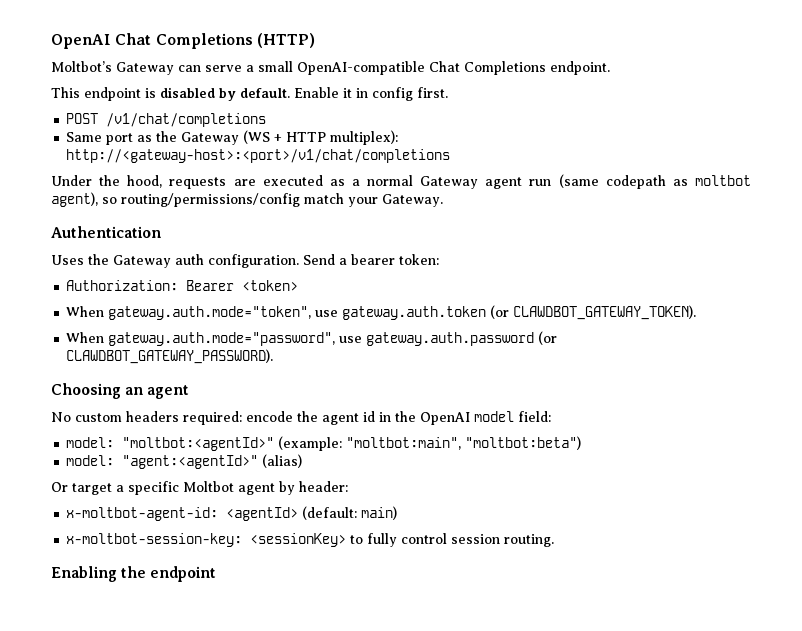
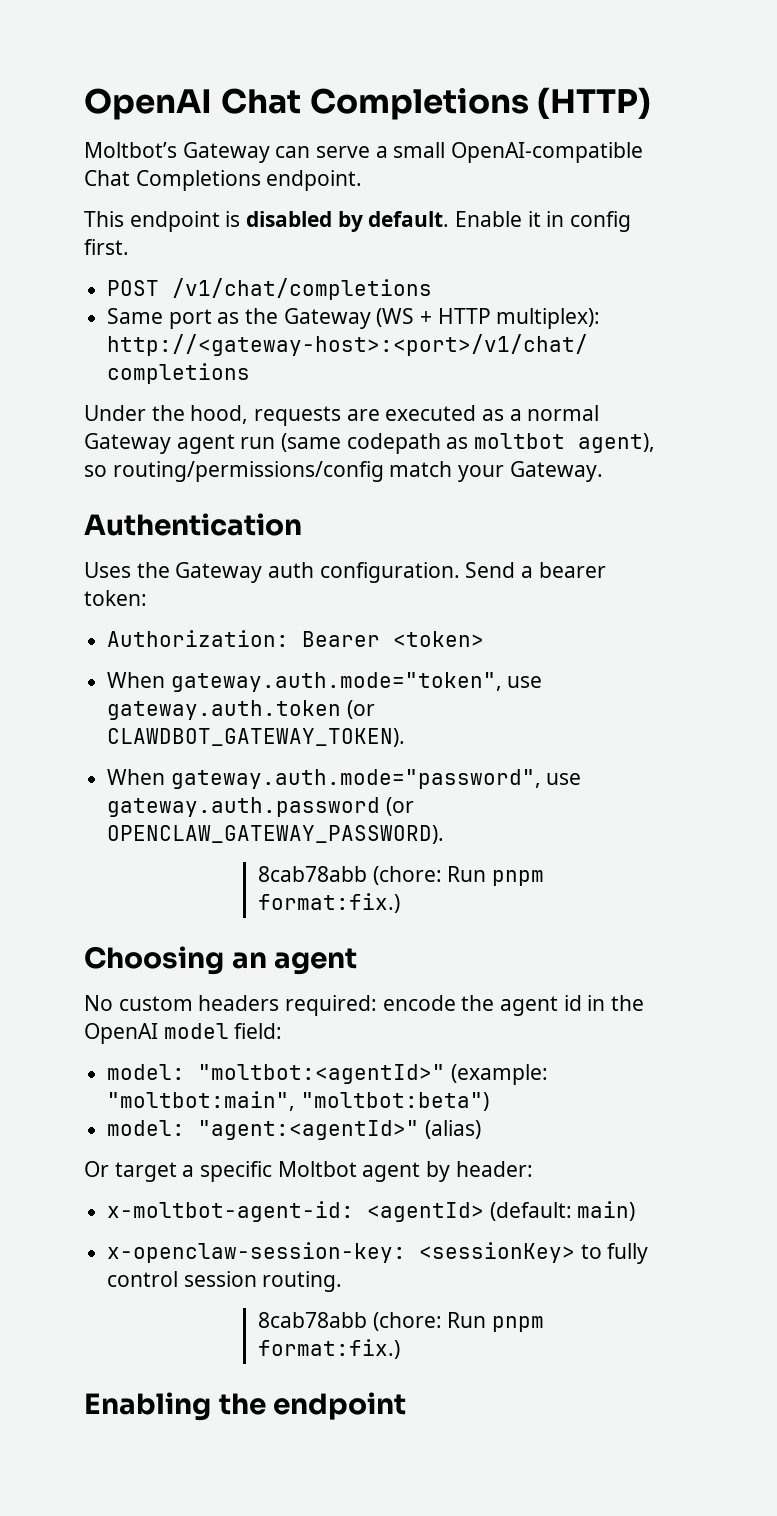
- When gateway.auth.mode="password", use gateway.auth.password (or CLAWDBOT_GATEWAY_PASSWORD).
+ When gateway.auth.mode="password", use gateway.auth.password (or OPENCLAW_GATEWAY_PASSWORD).
+ 8cab78abb (chore: Run pnpm format:fix.)
- x-moltbot-session-key: <sessionKey> to fully control session routing.
+ x-openclaw-session-key: <sessionKey> to fully control session routing.
+ 8cab78abb (chore: Run pnpm format:fix.)

